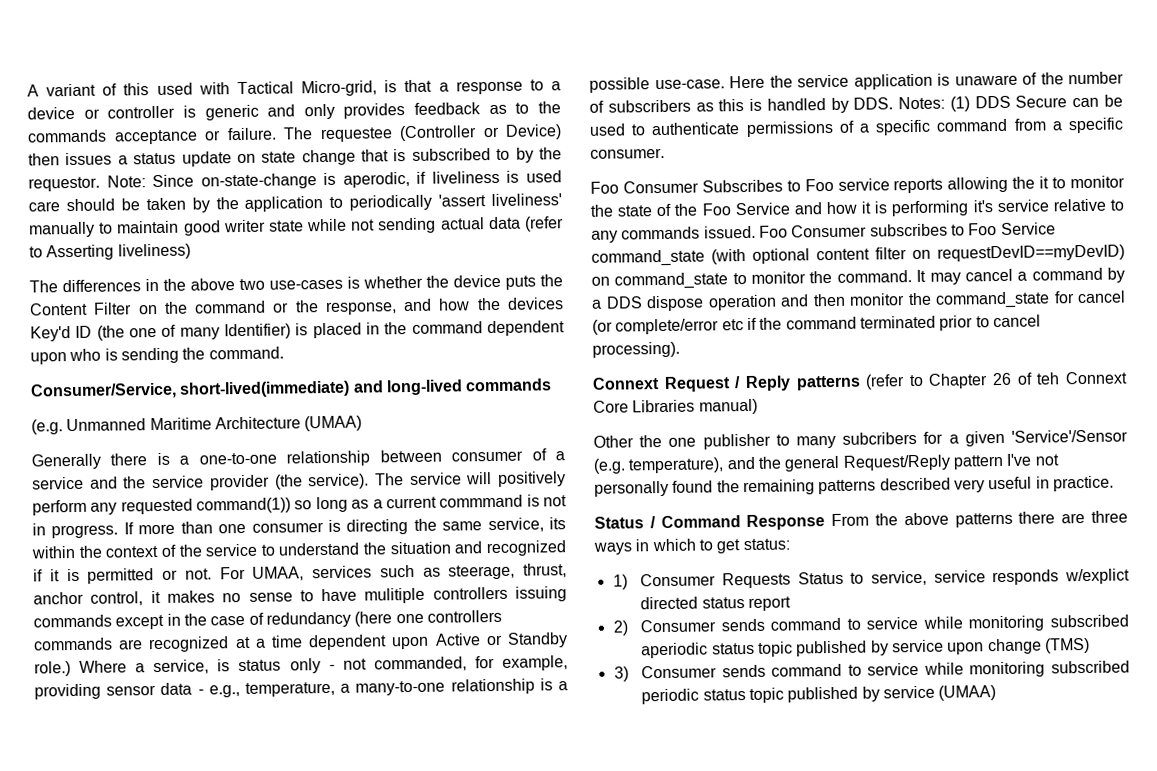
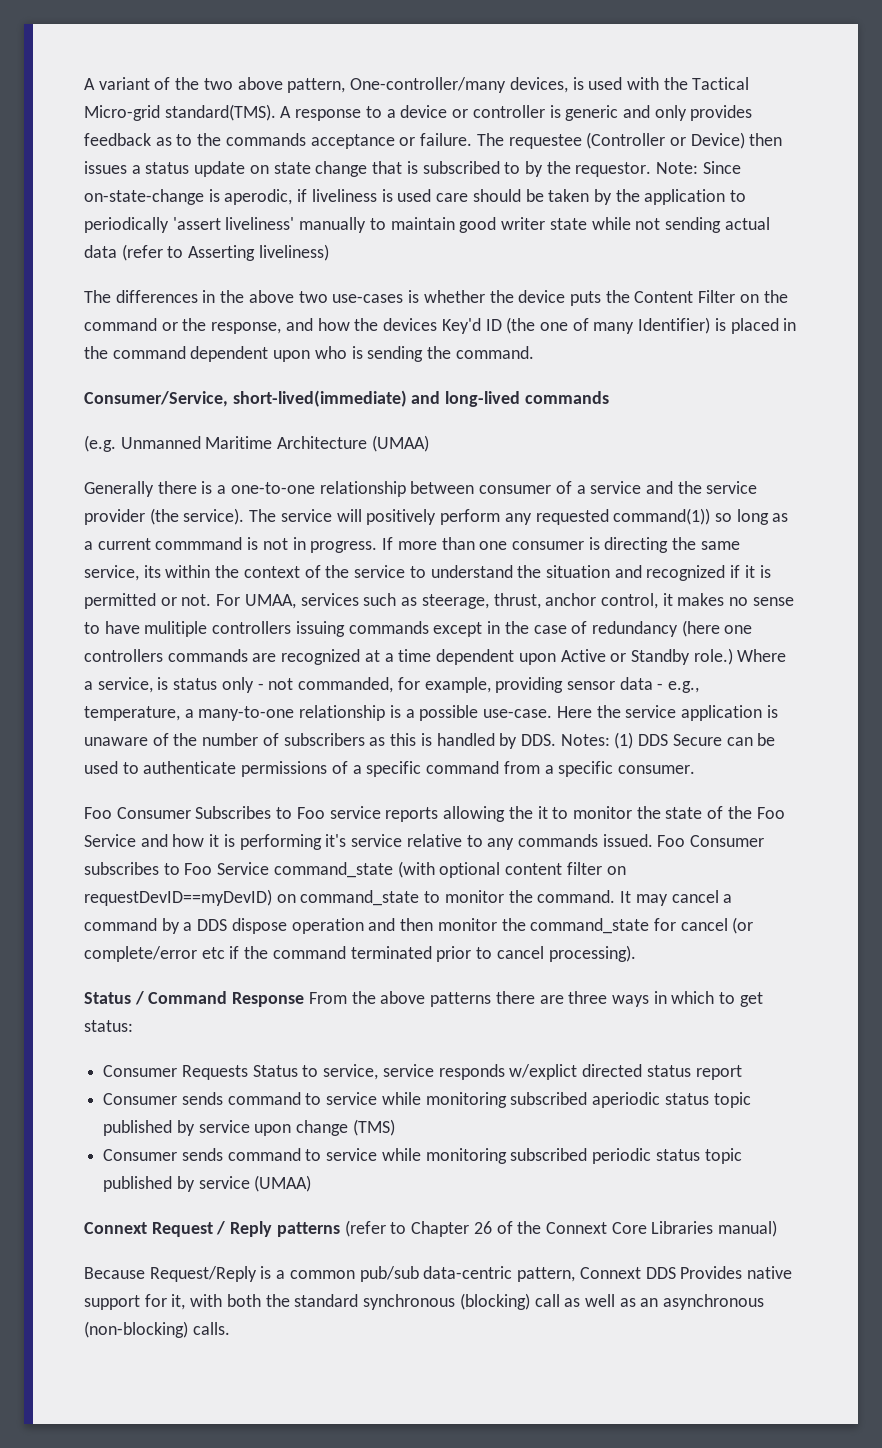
- A variant of this used with Tactical Micro-grid, is that a response to a device or controller is generic and only provides feedback as to the commands acceptance or failure.
+ A variant of the two above pattern, One-controller/many devices, is used with the Tactical Micro-grid standard(TMS). A response to a device or controller is generic and only provides feedback as to the commands acceptance or failure.
- Connext Request / Reply patterns (refer to Chapter 26 of teh Connext Core Libraries manual)
- Other the one publisher to many subcribers for a given 'Service'/Sensor (e.g. temperature), and the general Request/Reply pattern I've not personally found the remaining patterns described very useful in practice.
- 1) Consumer Requests Status to service, service responds w/explict directed status report
+ Consumer Requests Status to service, service responds w/explict directed status report
- 2) Consumer sends command to service while monitoring subscribed aperiodic status topic published by service upon change (TMS)
+ Consumer sends command to service while monitoring subscribed aperiodic status topic published by service upon change (TMS)
- 3) Consumer sends command to service while monitoring subscribed periodic status topic published by service (UMAA)
+ Consumer sends command to service while monitoring subscribed periodic status topic published by service (UMAA)
+ Connext Request / Reply patterns (refer to Chapter 26 of the Connext Core Libraries manual)
+ Because Request/Reply is a common pub/sub data-centric pattern, Connext DDS Provides native support for it, with both the standard synchronous (blocking) call as well as an asynchronous (non-blocking) calls.

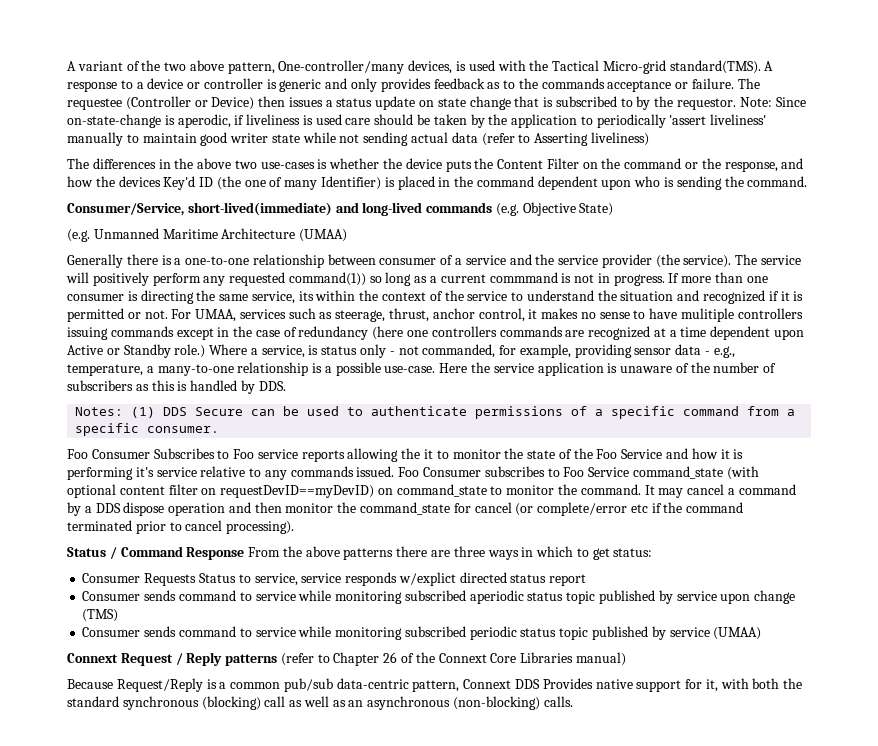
- Consumer/Service, short-lived(immediate) and long-lived commands
+ Consumer/Service, short-lived(immediate) and long-lived commands (e.g. Objective State)
- Here the service application is unaware of the number of subscribers as this is handled by DDS. Notes: (1) DDS Secure can be used to authenticate permissions of a specific command from a specific consumer.
+ Here the service application is unaware of the number of subscribers as this is handled by DDS.
+ Notes: (1) DDS Secure can be used to authenticate permissions of a specific command from a specific consumer.

